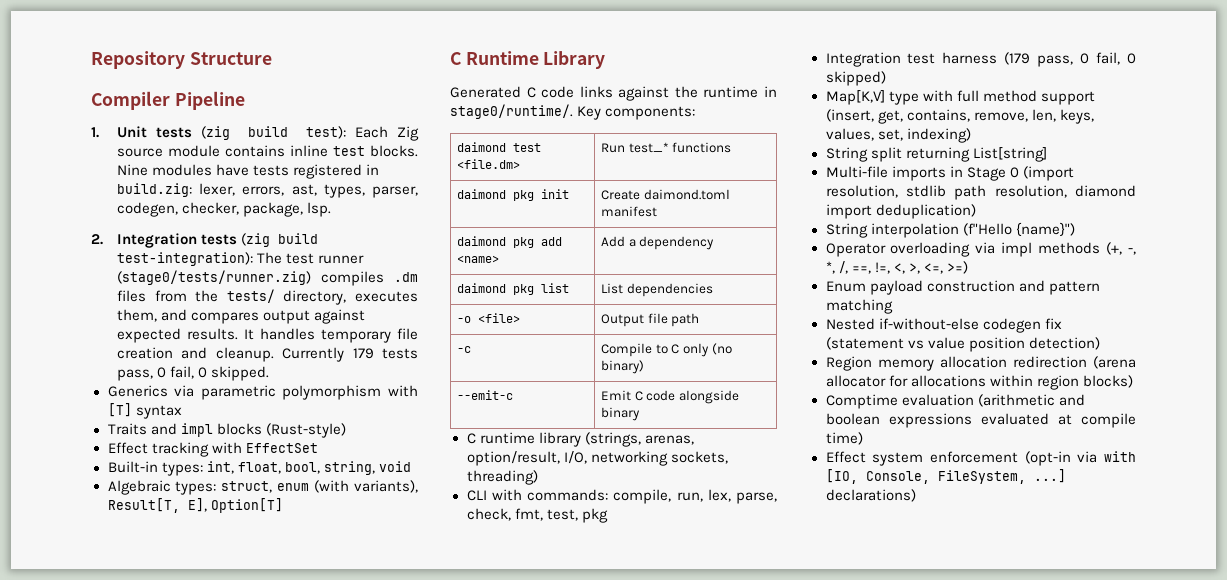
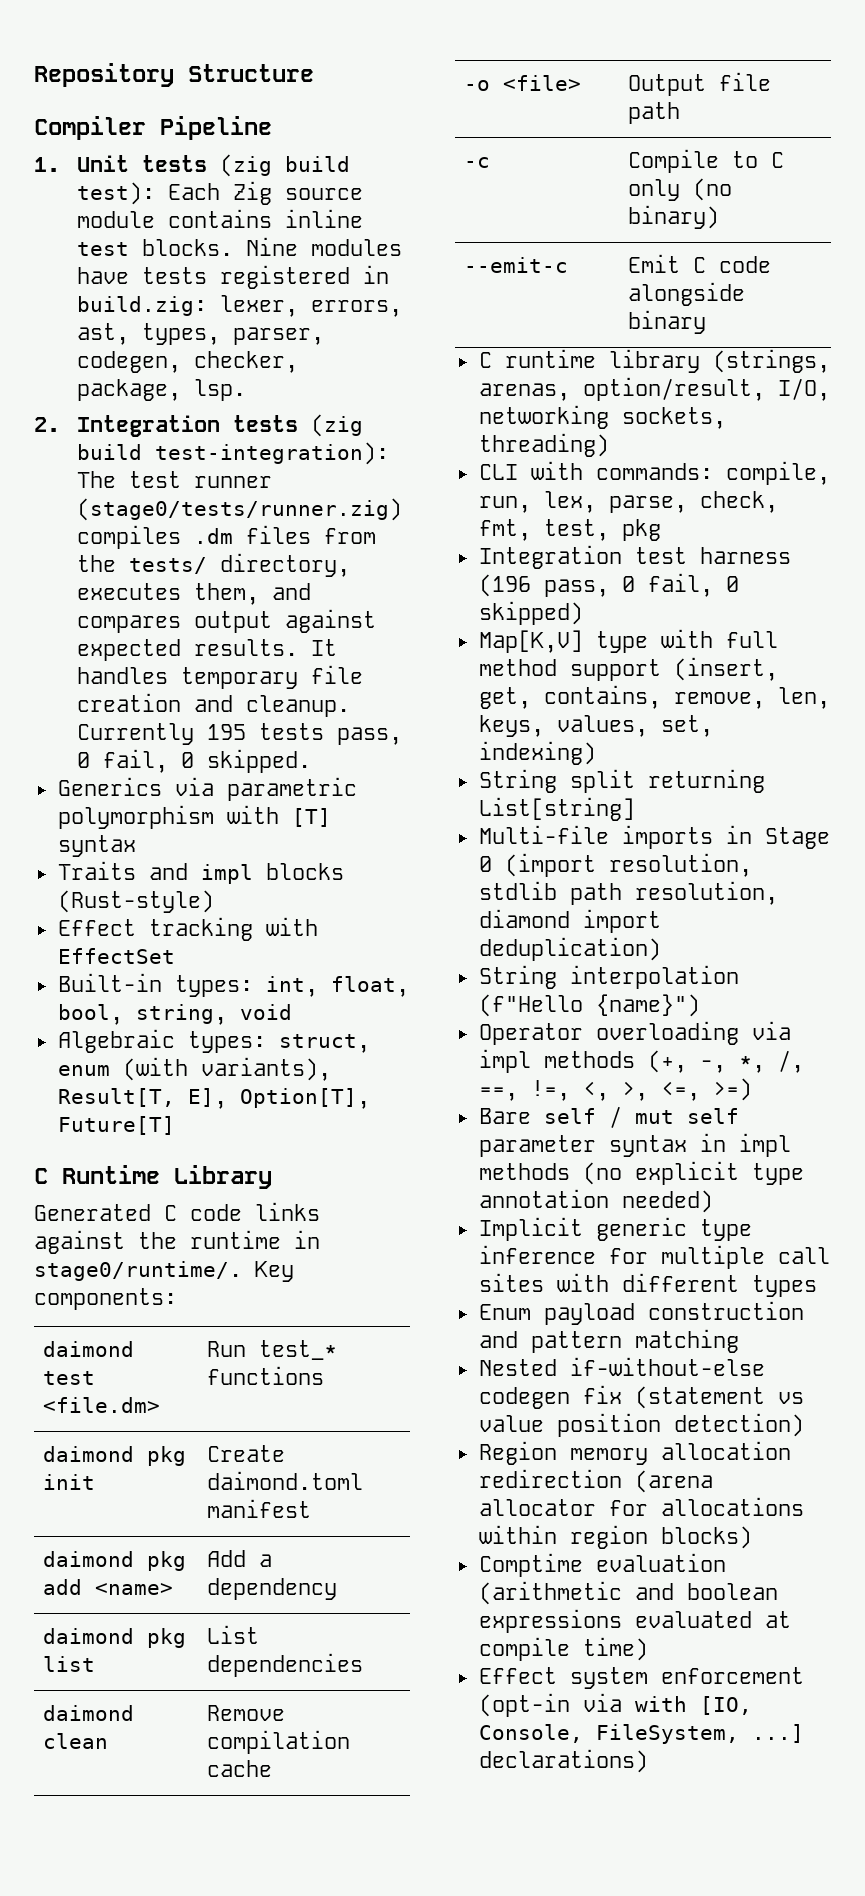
- Currently 179 tests pass, 0 fail, 0 skipped.
+ Currently 195 tests pass, 0 fail, 0 skipped.
- Algebraic types: struct, enum (with variants), Result[T, E], Option[T]
+ Algebraic types: struct, enum (with variants), Result[T, E], Option[T], Future[T]
+ daimond clean | Remove compilation cache
- Integration test harness (179 pass, 0 fail, 0 skipped)
+ Integration test harness (196 pass, 0 fail, 0 skipped)
+ Bare self / mut self parameter syntax in impl methods (no explicit type annotation needed)
+ Implicit generic type inference for multiple call sites with different types

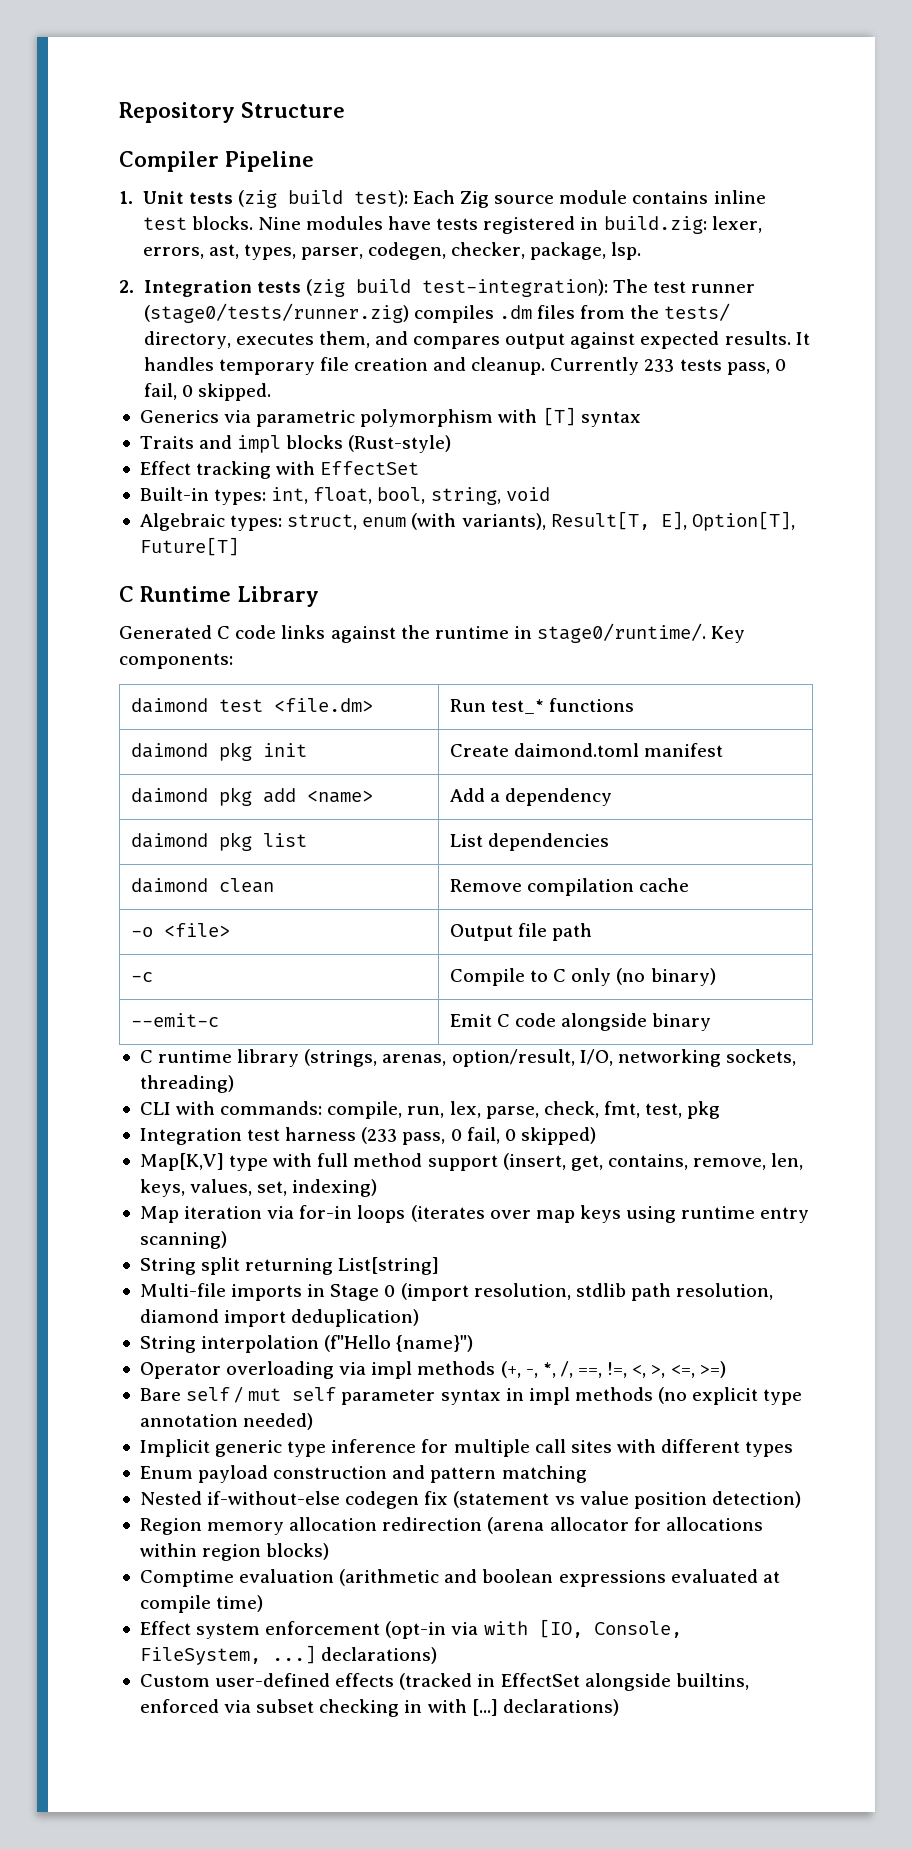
- Currently 195 tests pass, 0 fail, 0 skipped.
+ Currently 233 tests pass, 0 fail, 0 skipped.
- Integration test harness (196 pass, 0 fail, 0 skipped)
+ Integration test harness (233 pass, 0 fail, 0 skipped)
+ Map iteration via for-in loops (iterates over map keys using runtime entry scanning)
+ Custom user-defined effects (tracked in EffectSet alongside builtins, enforced via subset checking in with [...] declarations)

